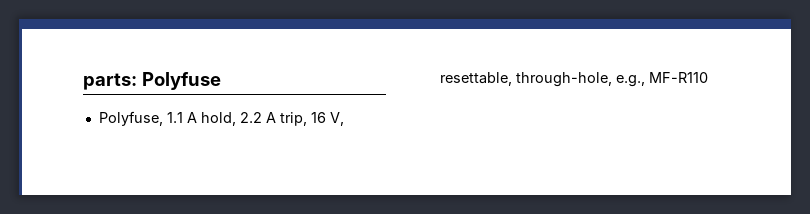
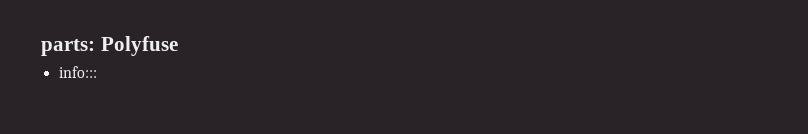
- Polyfuse, 1.1 A hold, 2.2 A trip, 16 V, resettable, through-hole, e.g., MF-R110
+ info:::

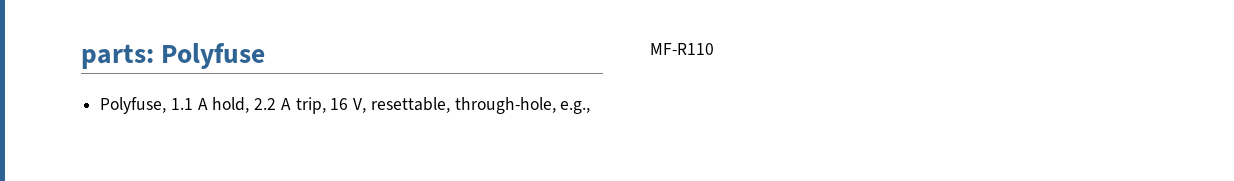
- info:::
+ Polyfuse, 1.1 A hold, 2.2 A trip, 16 V, resettable, through-hole, e.g., MF-R110

